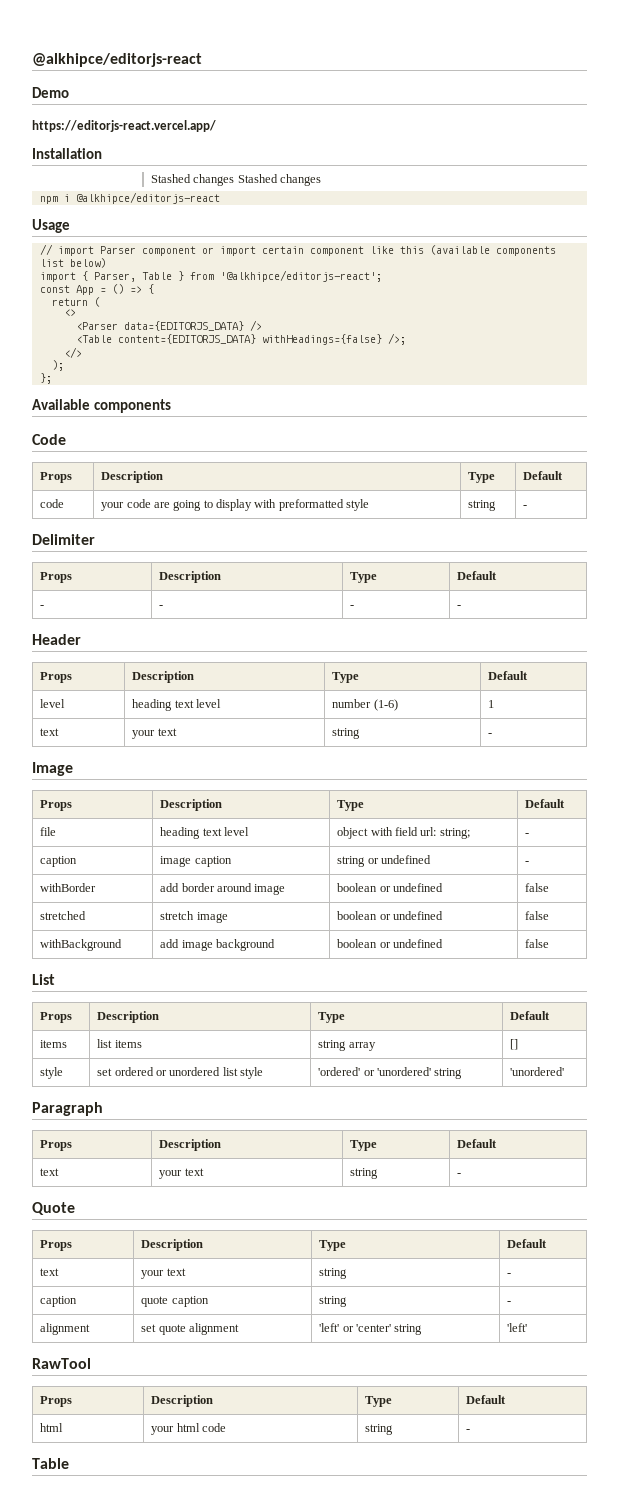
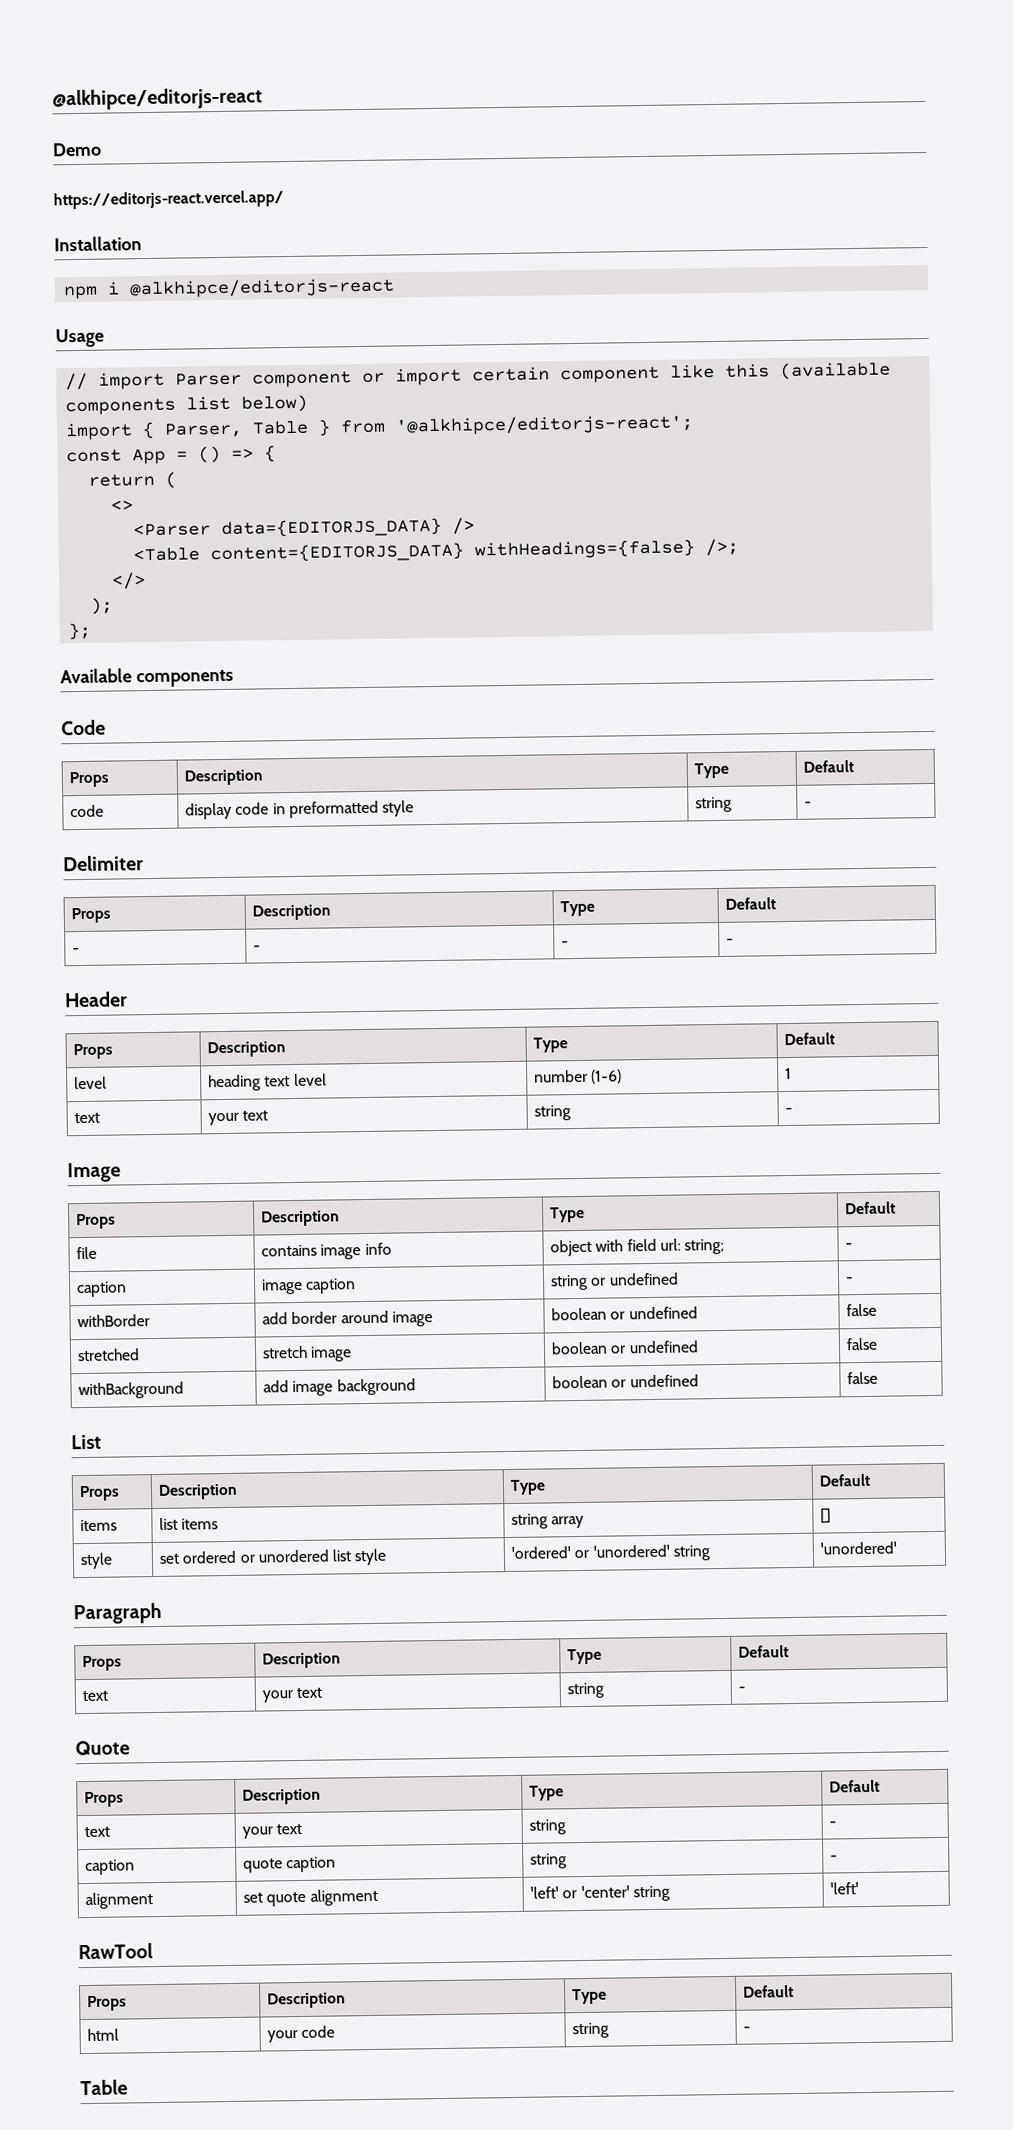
- Stashed changes Stashed changes
- code | your code are going to display with preformatted style | string | -
+ code | display code in preformatted style | string | -
- file | heading text level | object with field url: string; | -
+ file | contains image info | object with field url: string; | -
- html | your html code | string | -
+ html | your code | string | -

